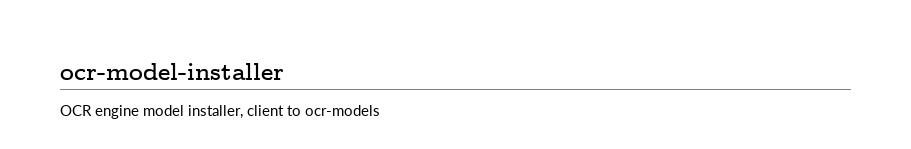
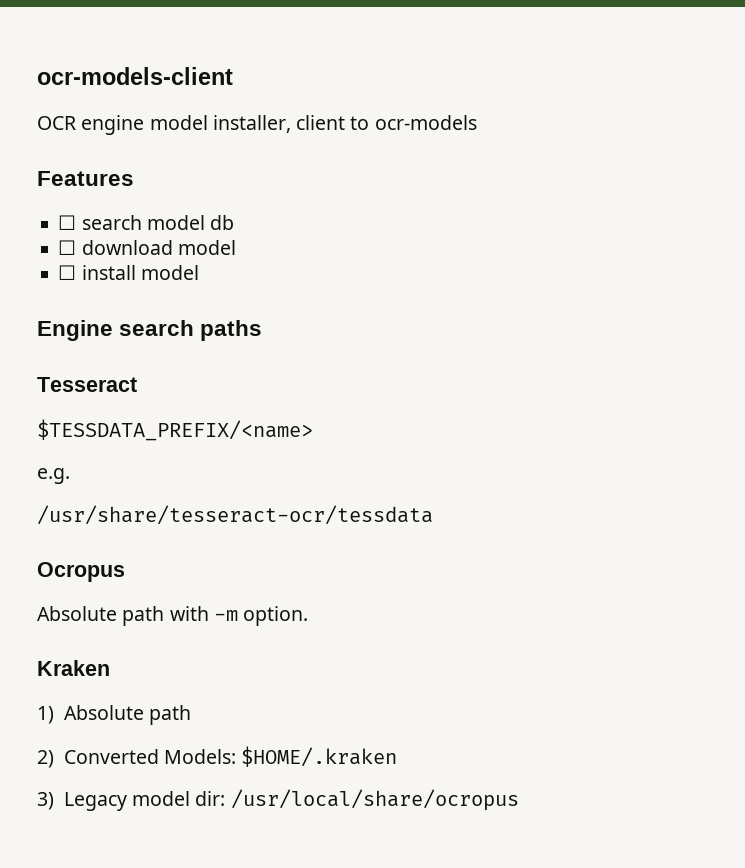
- ocr-model-installer
+ ocr-models-client
+ Features
+ ☐ search model db
+ ☐ download model
+ ☐ install model
+ Engine search paths
+ Tesseract
+ $TESSDATA_PREFIX/<name>
+ e.g.
+ /usr/share/tesseract-ocr/tessdata
+ Ocropus
+ Absolute path with -m option.
+ Kraken
+ 1) Absolute path
+ 2) Converted Models: $HOME/.kraken
+ 3) Legacy model dir: /usr/local/share/ocropus

